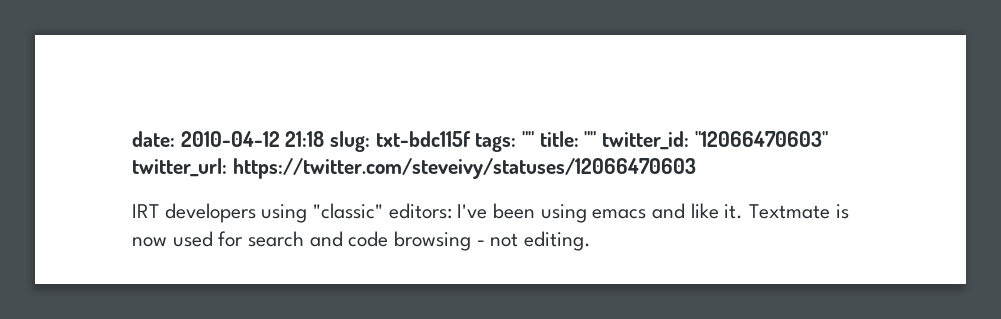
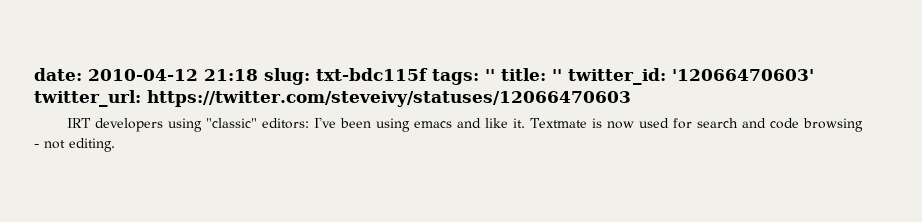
- date: 2010-04-12 21:18 slug: txt-bdc115f tags: "" title: "" twitter_id: "12066470603" twitter_url: https://twitter.com/steveivy/statuses/12066470603
+ date: 2010-04-12 21:18 slug: txt-bdc115f tags: '' title: '' twitter_id: '12066470603' twitter_url: https://twitter.com/steveivy/statuses/12066470603

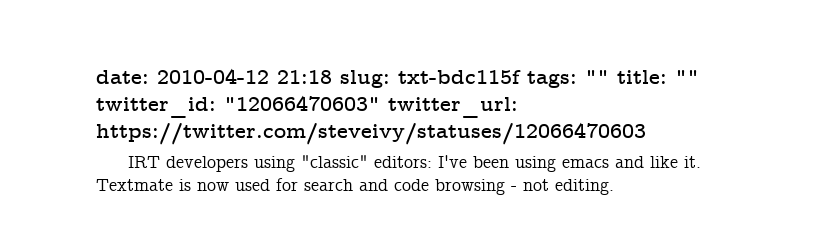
- date: 2010-04-12 21:18 slug: txt-bdc115f tags: '' title: '' twitter_id: '12066470603' twitter_url: https://twitter.com/steveivy/statuses/12066470603
+ date: 2010-04-12 21:18 slug: txt-bdc115f tags: "" title: "" twitter_id: "12066470603" twitter_url: https://twitter.com/steveivy/statuses/12066470603

